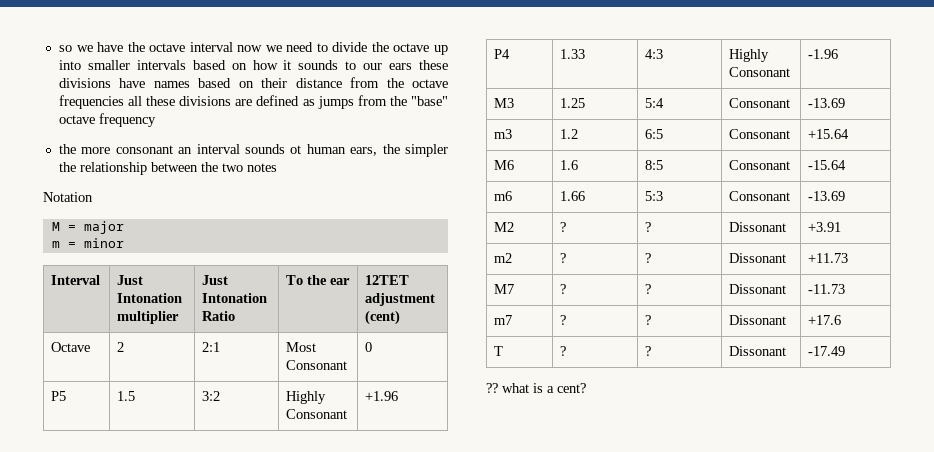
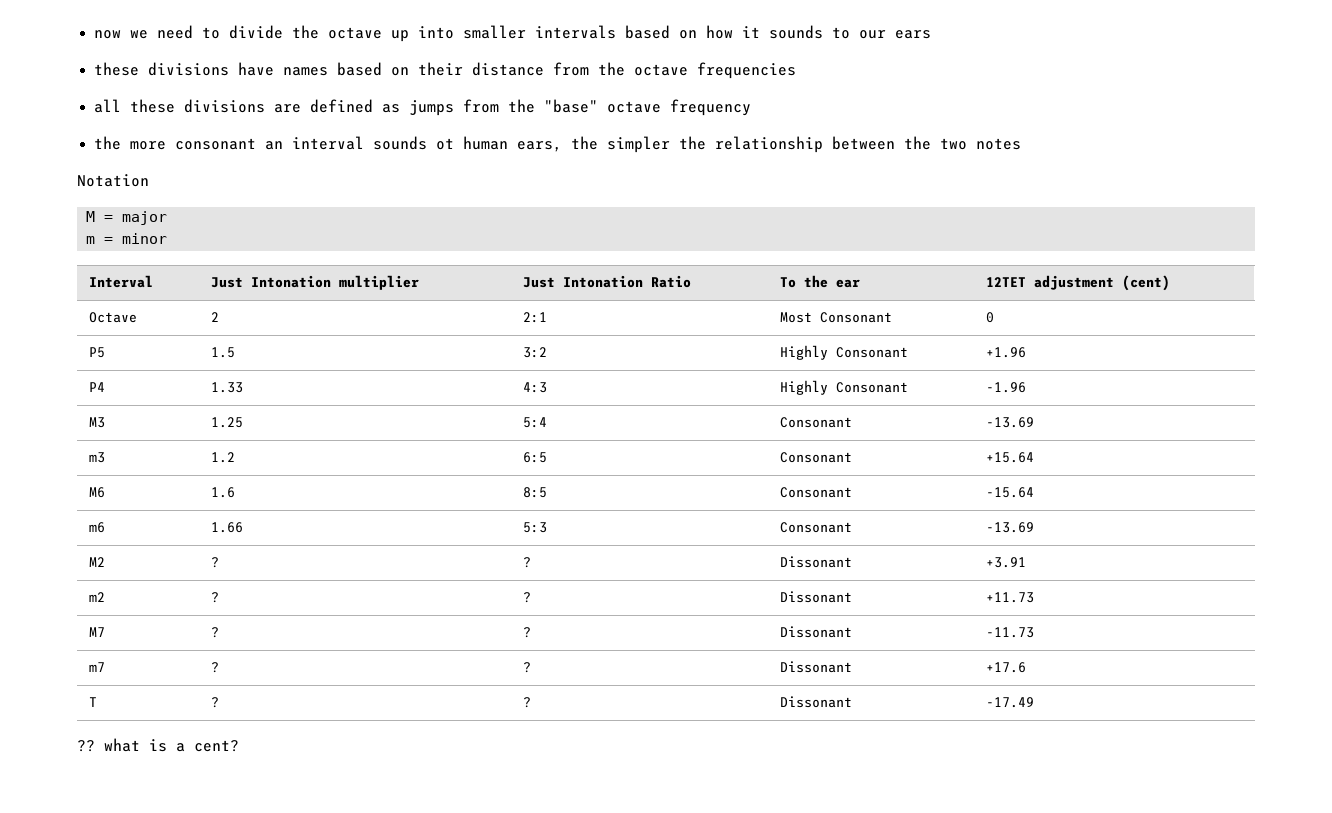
- so we have the octave interval now we need to divide the octave up into smaller intervals based on how it sounds to our ears these divisions have names based on their distance from the octave frequencies all these divisions are defined as jumps from the "base" octave frequency
+ now we need to divide the octave up into smaller intervals based on how it sounds to our ears
+ these divisions have names based on their distance from the octave frequencies
+ all these divisions are defined as jumps from the "base" octave frequency

